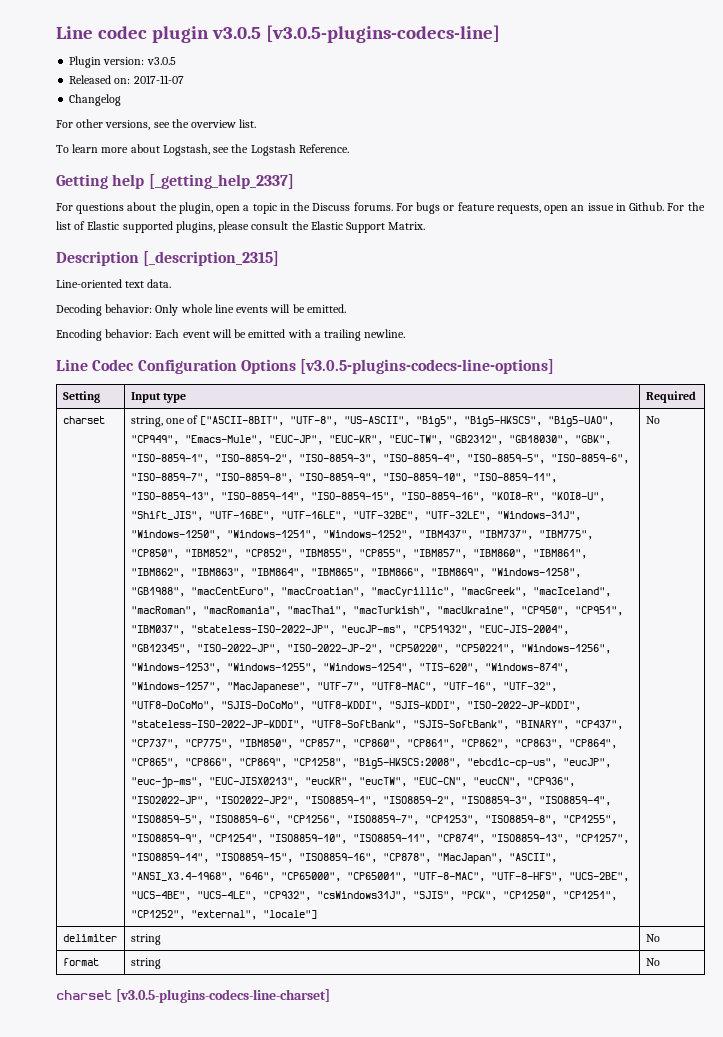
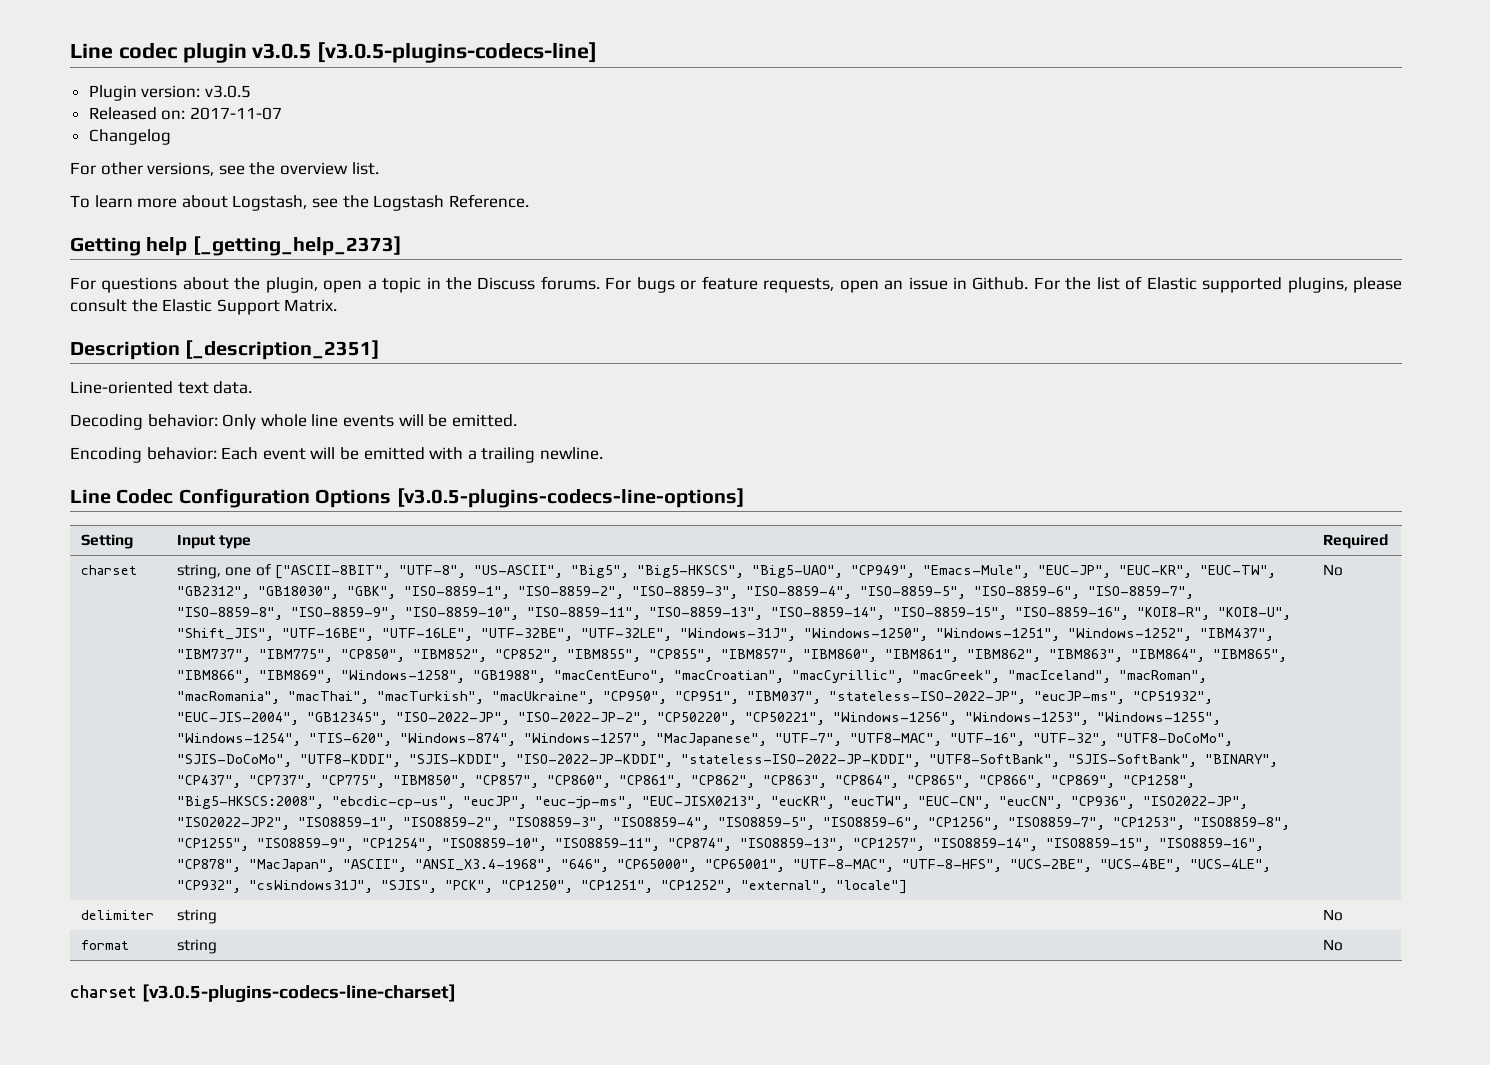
- Getting help [_getting_help_2337]
+ Getting help [_getting_help_2373]
- Description [_description_2315]
+ Description [_description_2351]

